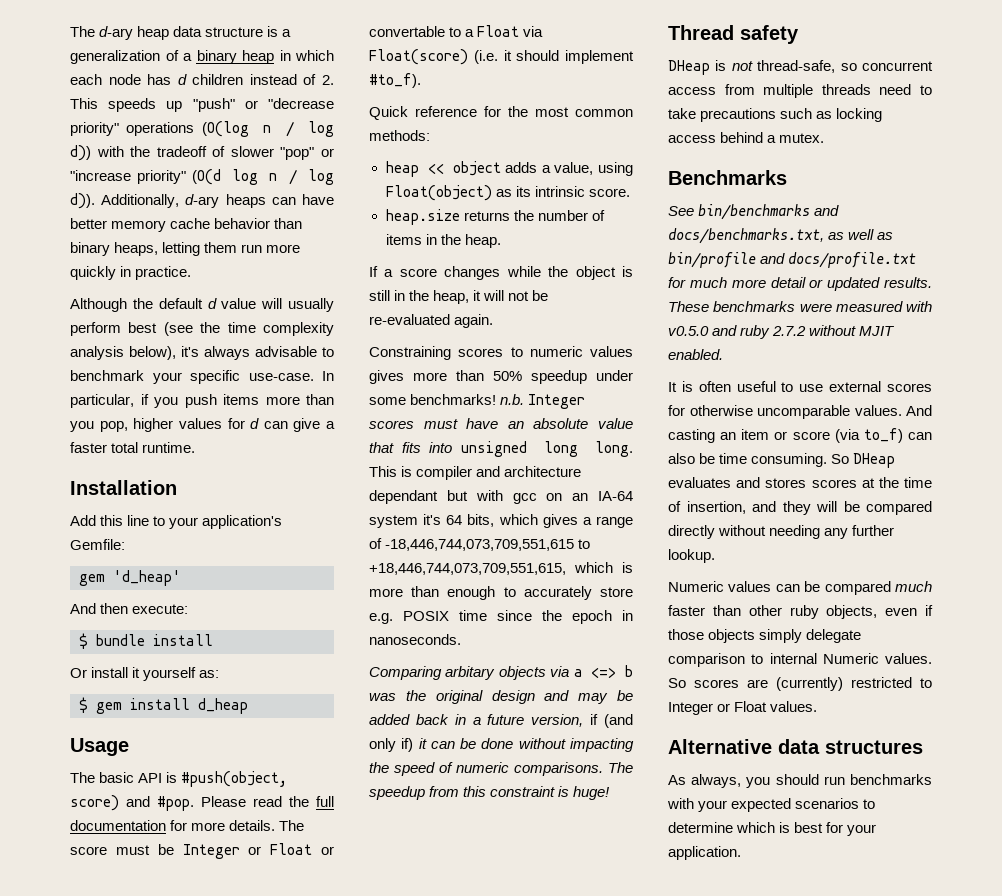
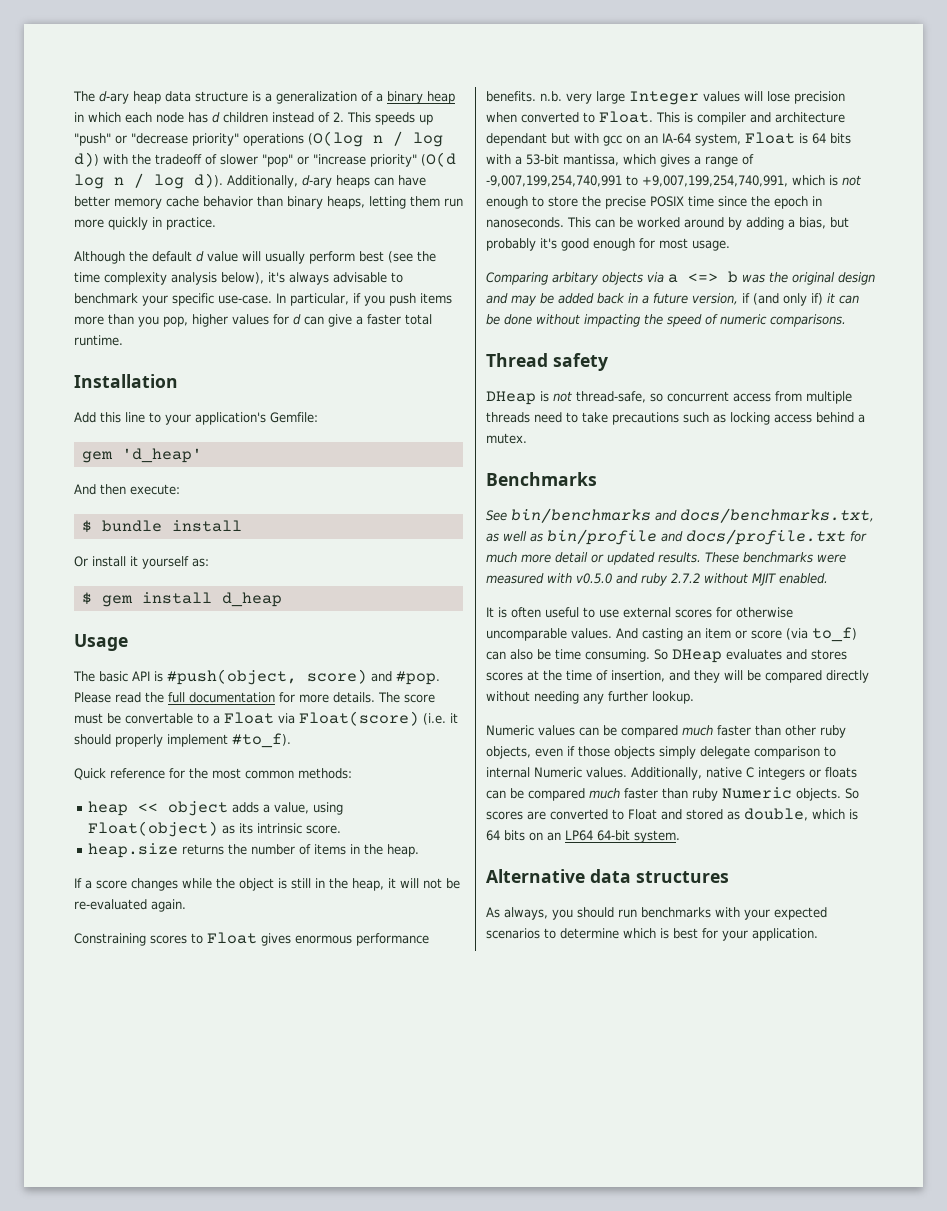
- The score must be Integer or Float or convertable to a Float via Float(score) (i.e. it should implement #to_f).
+ The score must be convertable to a Float via Float(score) (i.e. it should properly implement #to_f).
- Constraining scores to numeric values gives more than 50% speedup under some benchmarks! n.b. Integer scores must have an absolute value that fits into unsigned long long.
+ Constraining scores to Float gives enormous performance benefits. n.b. very large Integer values will lose precision when converted to Float.
- This is compiler and architecture dependant but with gcc on an IA-64 system it's 64 bits, which gives a range of -18,446,744,073,709,551,615 to +18,446,744,073,709,551,615, which is more than enough to accurately store e.g. POSIX time since the epoch in nanoseconds.
+ This is compiler and architecture dependant but with gcc on an IA-64 system, Float is 64 bits with a 53-bit mantissa, which gives a range of -9,007,199,254,740,991 to +9,007,199,254,740,991, which is not enough to store the precise POSIX time since the epoch in nanoseconds. This can be worked around by adding a bias, but probably it's good enough for most usage.
- The speedup from this constraint is huge!
- So scores are (currently) restricted to Integer or Float values.
+ Additionally, native C integers or floats can be compared much faster than ruby Numeric objects. So scores are converted to Float and stored as double, which is 64 bits on an LP64 64-bit system.

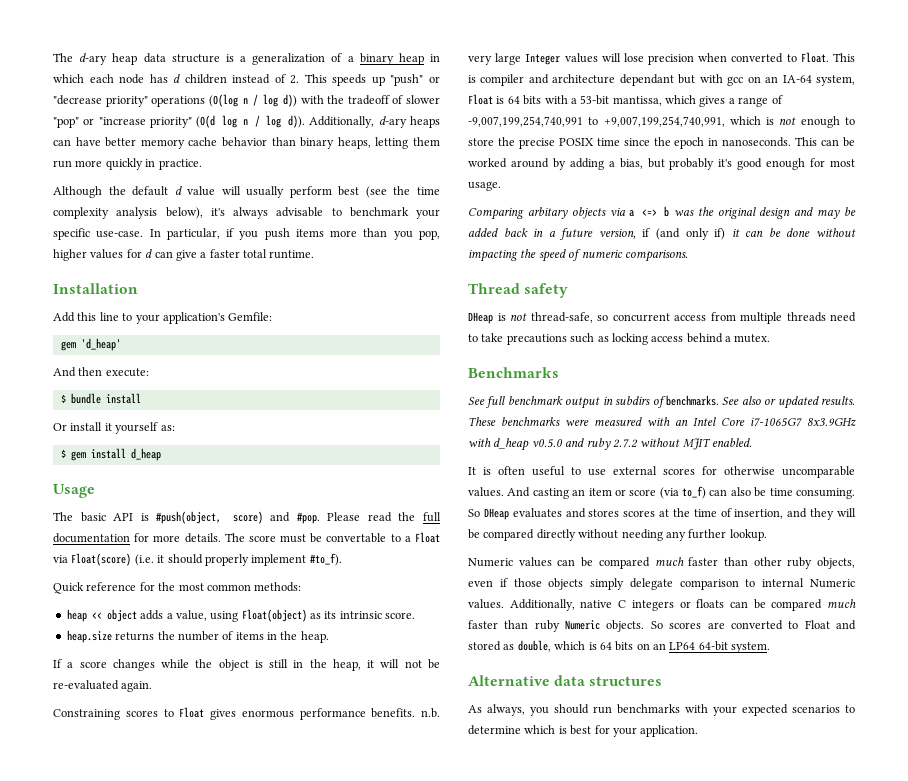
- See bin/benchmarks and docs/benchmarks.txt, as well as bin/profile and docs/profile.txt for much more detail or updated results.
+ See full benchmark output in subdirs of benchmarks. See also or updated results.
- These benchmarks were measured with v0.5.0 and ruby 2.7.2 without MJIT enabled.
+ These benchmarks were measured with an Intel Core i7-1065G7 8x3.9GHz with d_heap v0.5.0 and ruby 2.7.2 without MJIT enabled.

